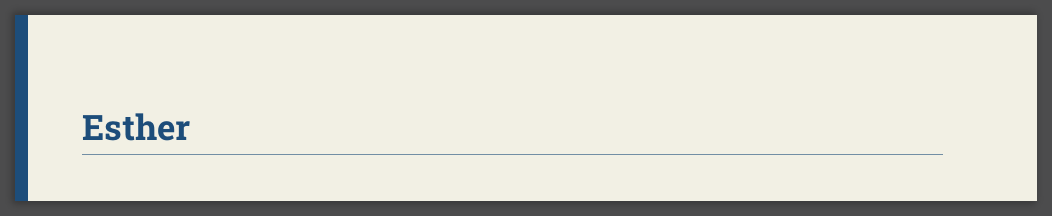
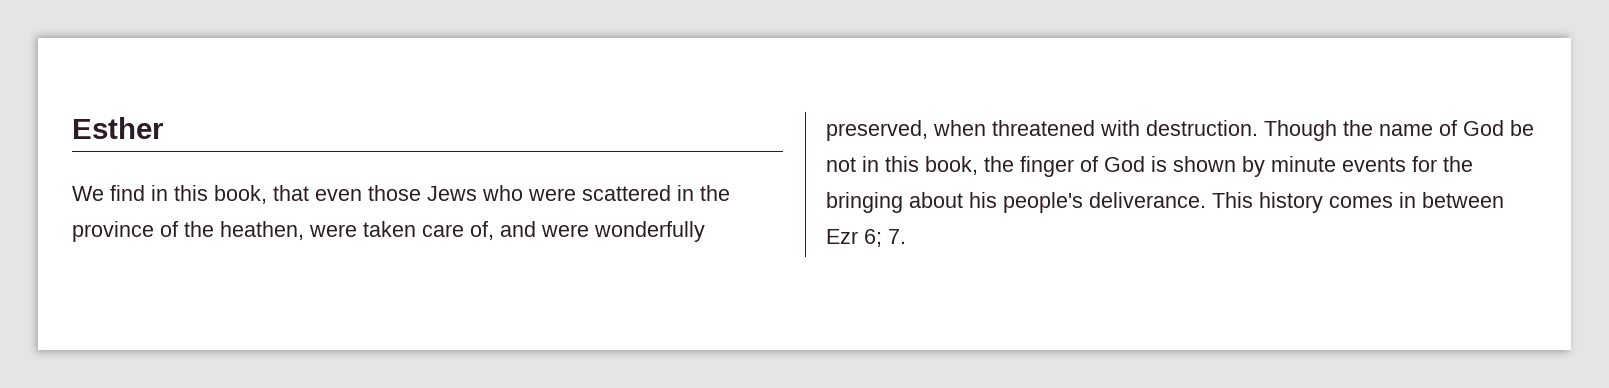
+ We find in this book, that even those Jews who were scattered in the province of the heathen, were taken care of, and were wonderfully preserved, when threatened with destruction. Though the name of God be not in this book, the finger of God is shown by minute events for the bringing about his people's deliverance. This history comes in between Ezr 6; 7.

